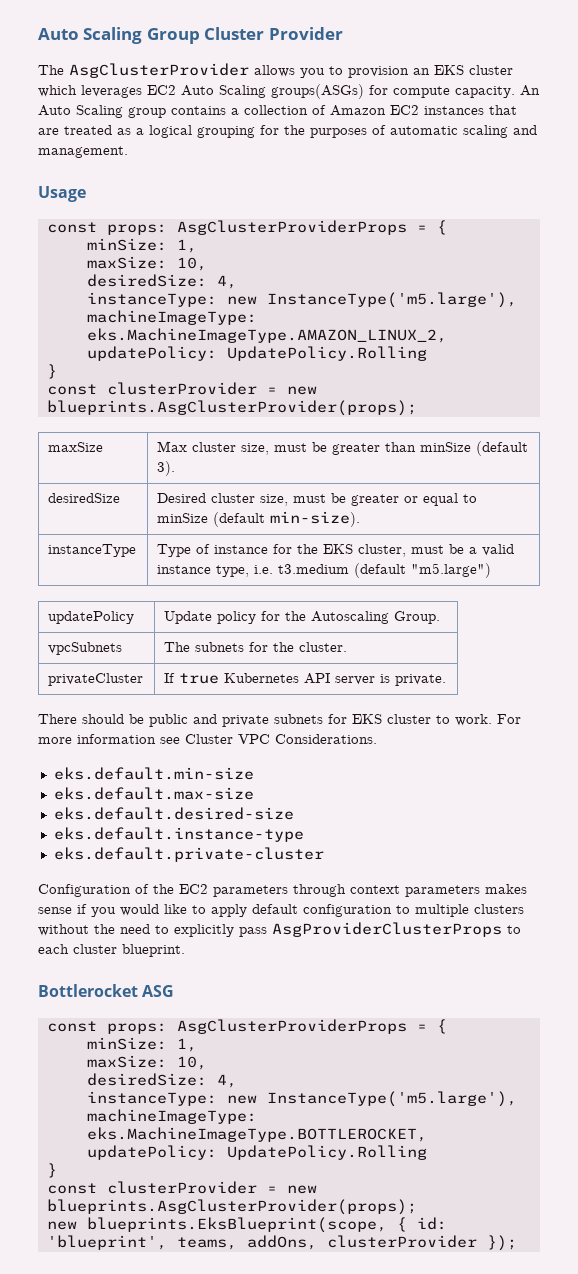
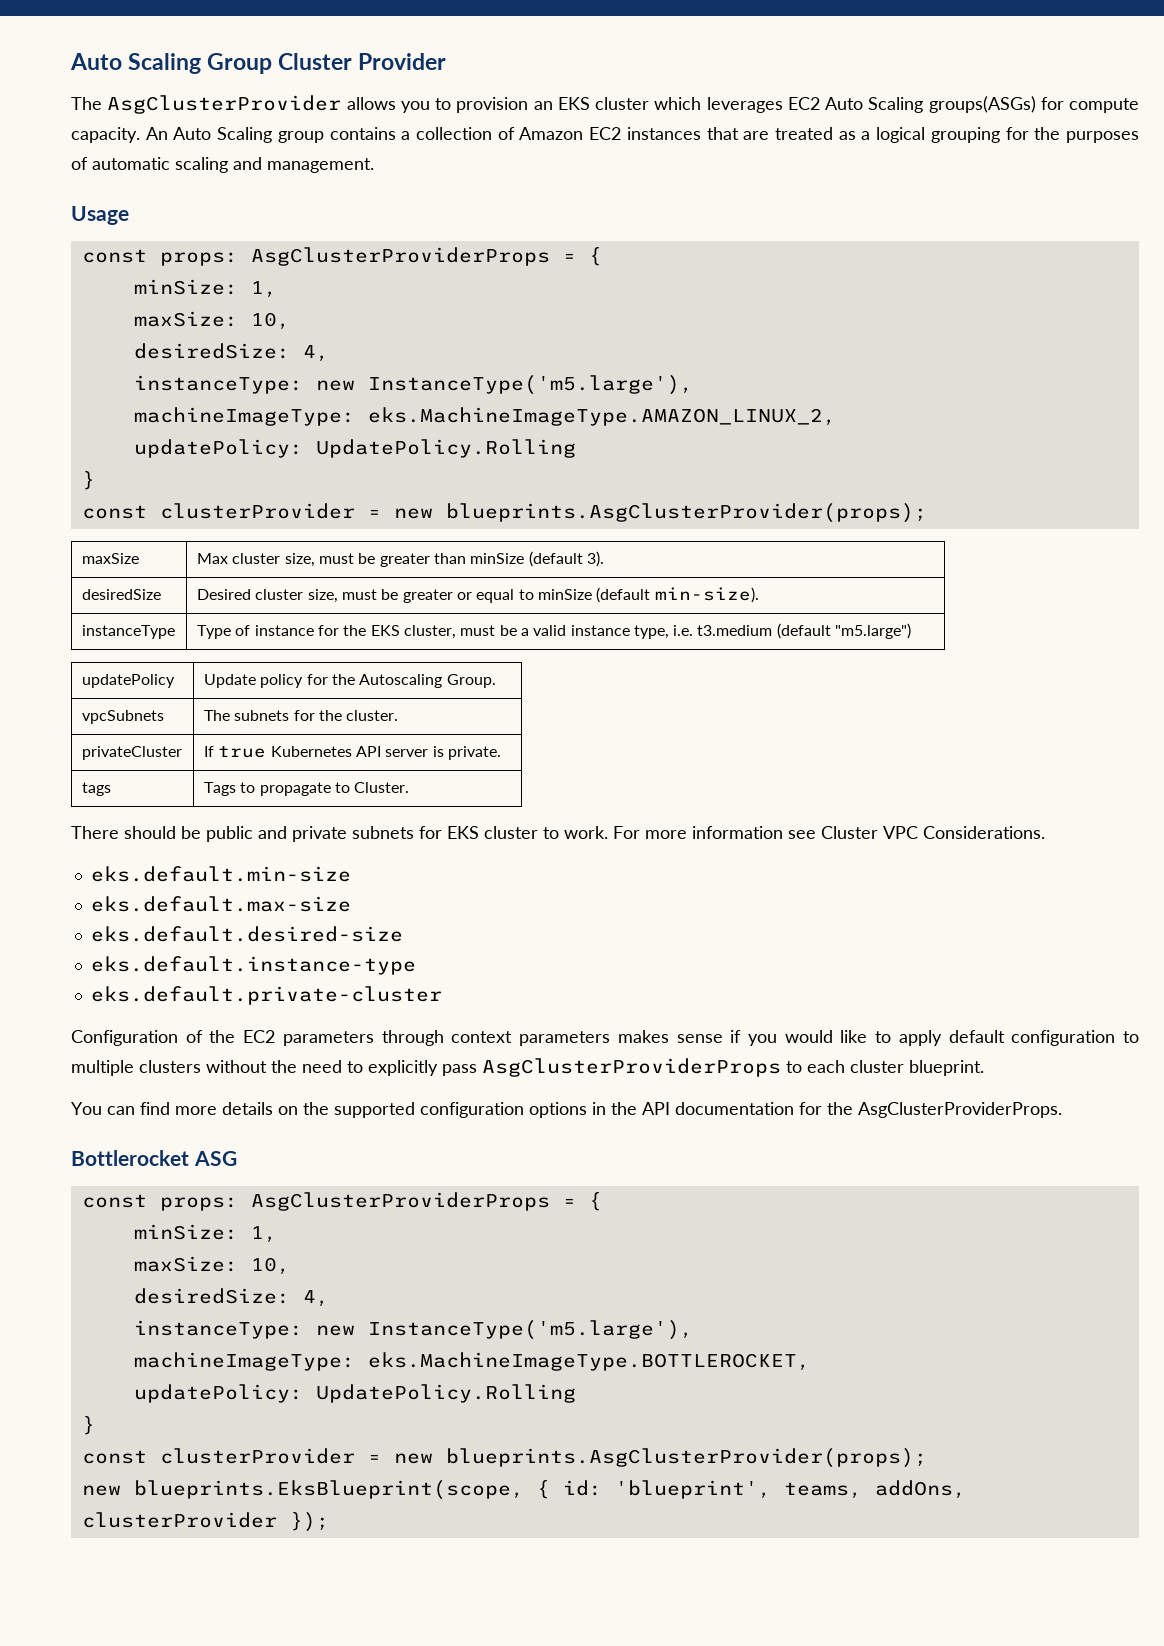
+ tags | Tags to propagate to Cluster.
- Configuration of the EC2 parameters through context parameters makes sense if you would like to apply default configuration to multiple clusters without the need to explicitly pass AsgProviderClusterProps to each cluster blueprint.
+ Configuration of the EC2 parameters through context parameters makes sense if you would like to apply default configuration to multiple clusters without the need to explicitly pass AsgClusterProviderProps to each cluster blueprint.
+ You can find more details on the supported configuration options in the API documentation for the AsgClusterProviderProps.

